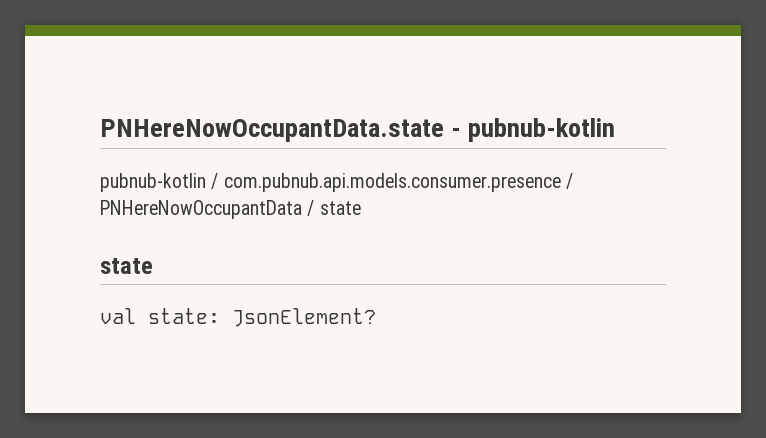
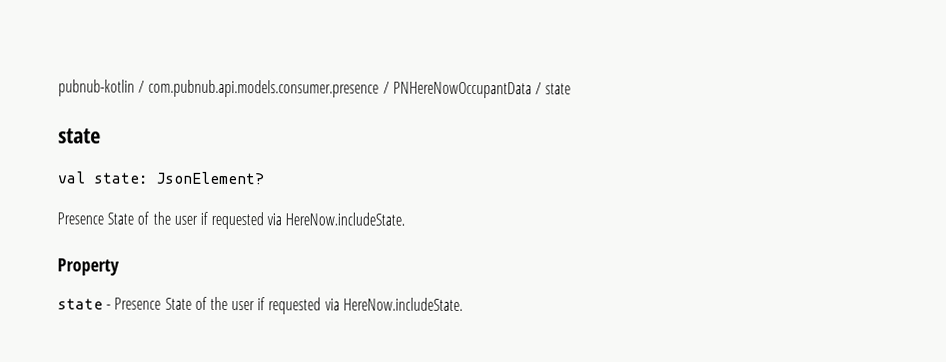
- PNHereNowOccupantData.state - pubnub-kotlin
  val state: JsonElement?
+ Presence State of the user if requested via HereNow.includeState.
+ Property
+ state - Presence State of the user if requested via HereNow.includeState.

